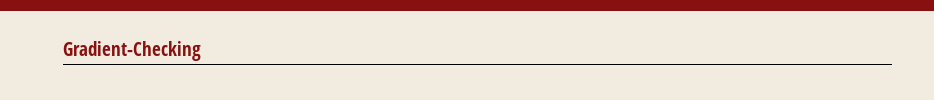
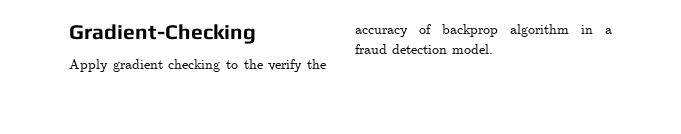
+ Apply gradient checking to the verify the accuracy of backprop algorithm in a fraud detection model.

